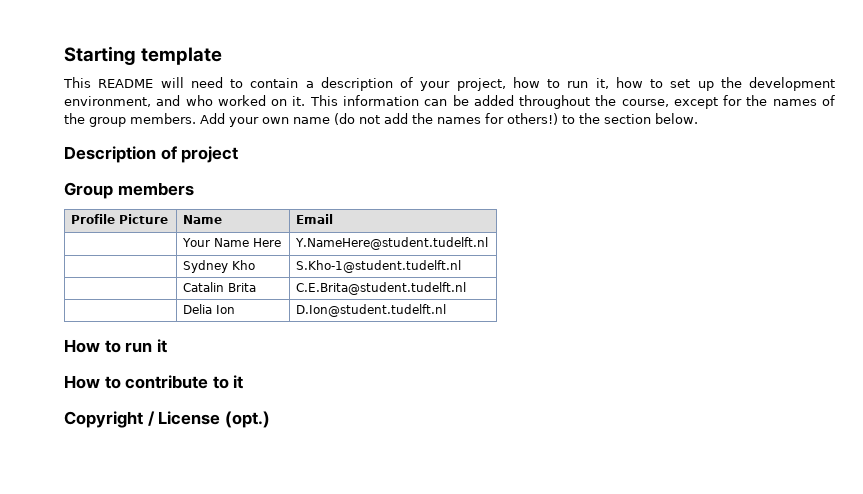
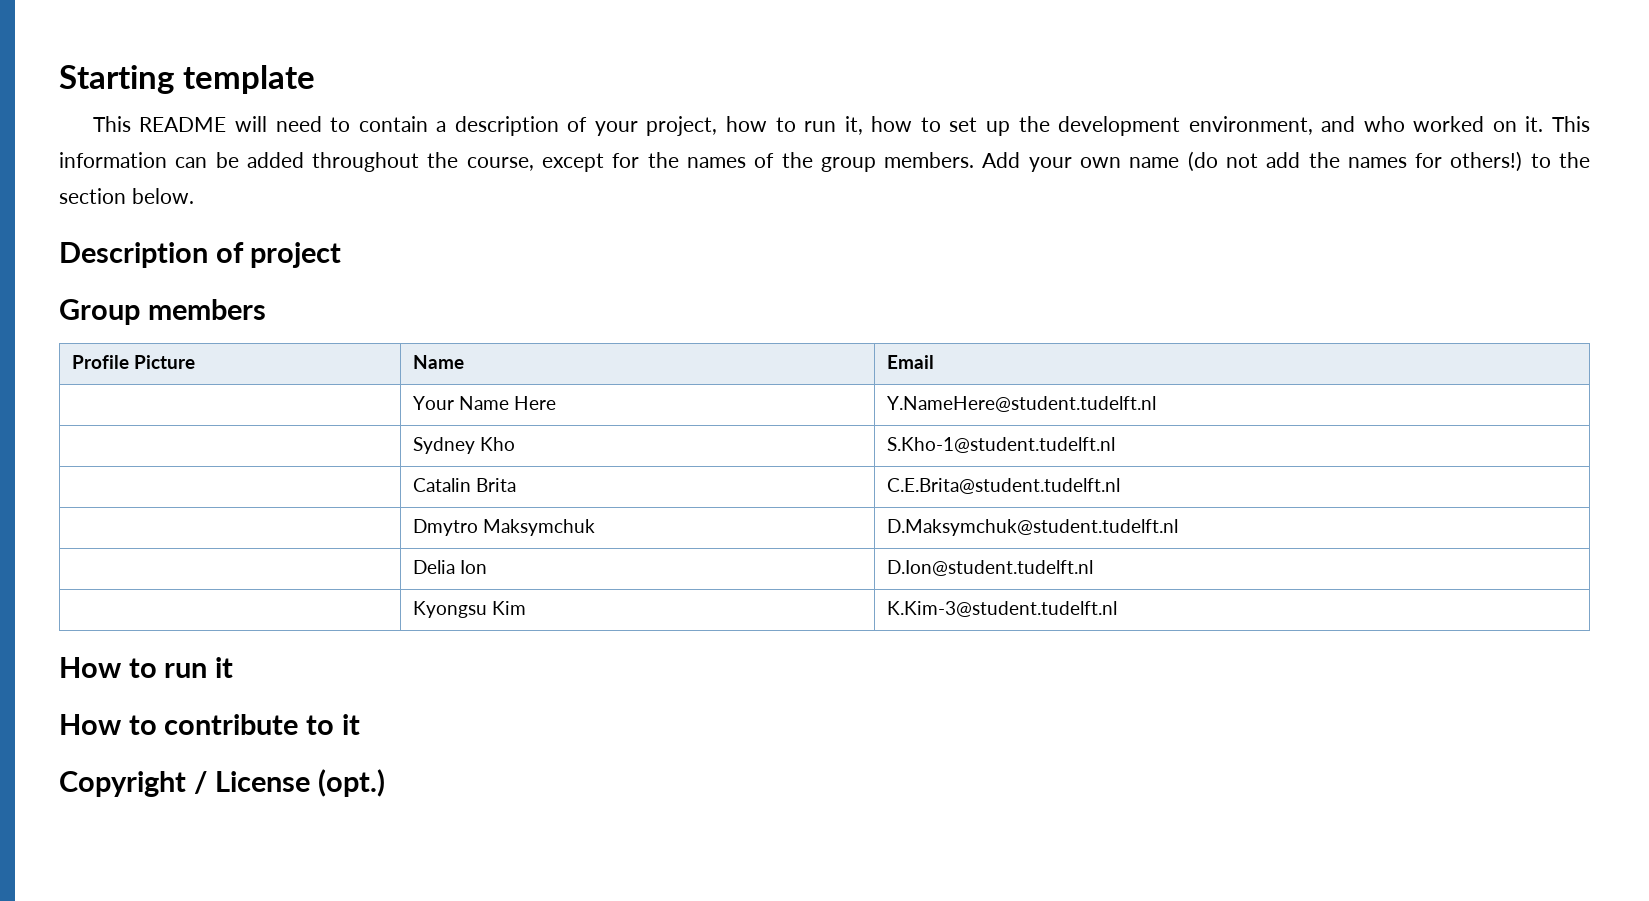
+ | Dmytro Maksymchuk | D.Maksymchuk@student.tudelft.nl
+ | Kyongsu Kim | K.Kim-3@student.tudelft.nl

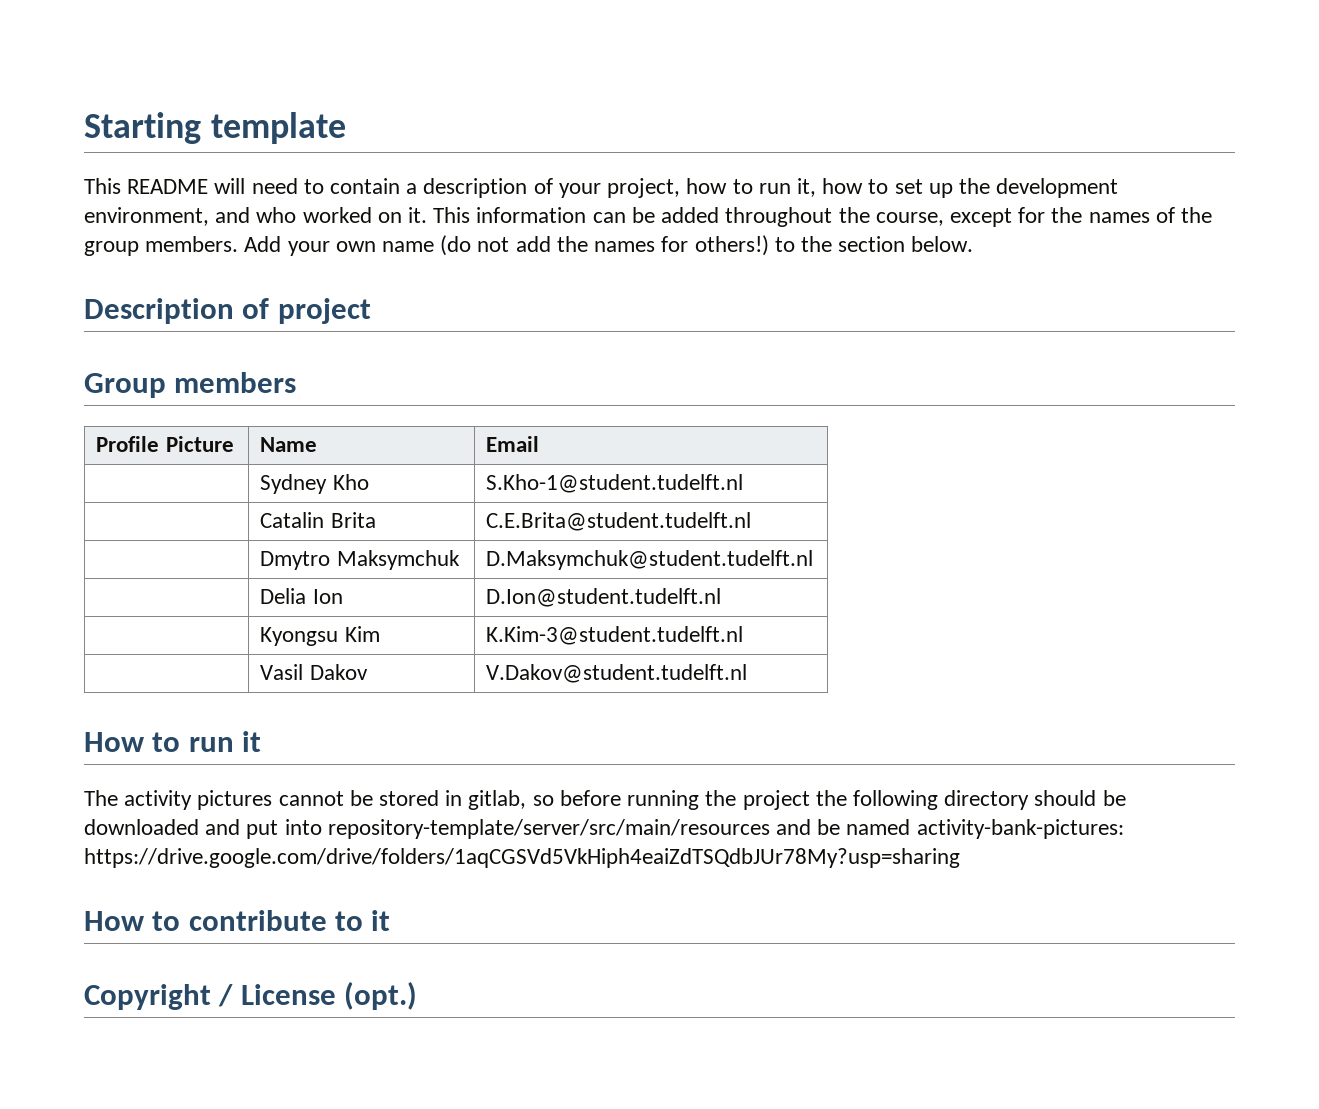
- | Your Name Here | Y.NameHere@student.tudelft.nl
+ | Vasil Dakov | V.Dakov@student.tudelft.nl
+ The activity pictures cannot be stored in gitlab, so before running the project the following directory should be downloaded and put into repository-template/server/src/main/resources and be named activity-bank-pictures: https://drive.google.com/drive/folders/1aqCGSVd5VkHiph4eaiZdTSQdbJUr78My?usp=sharing

